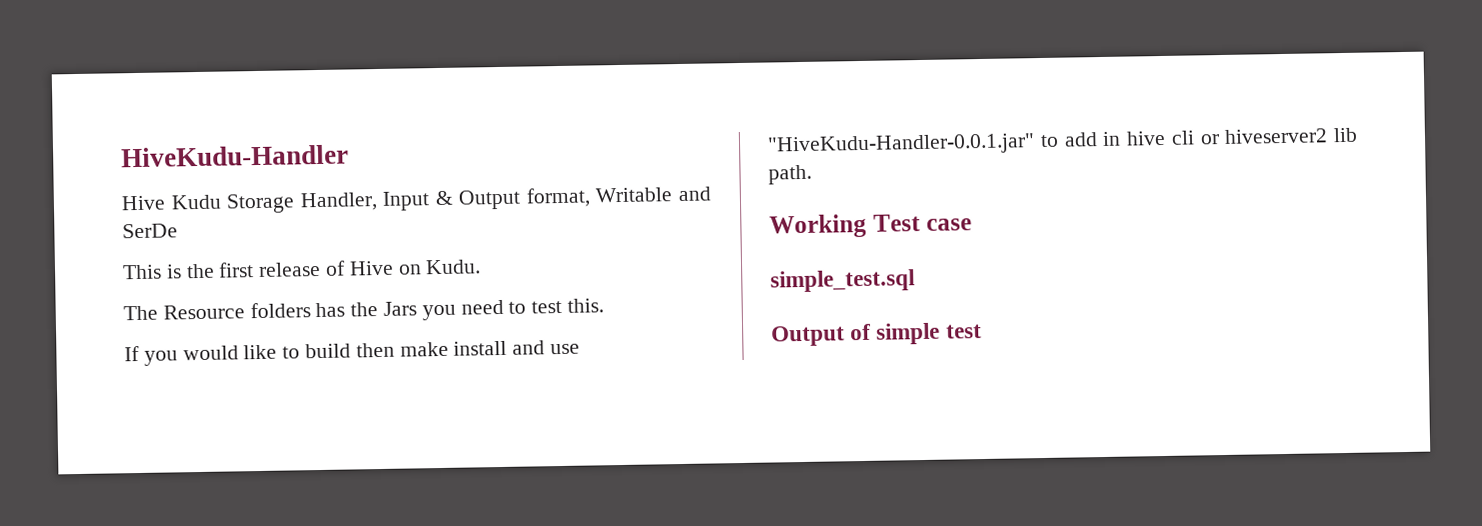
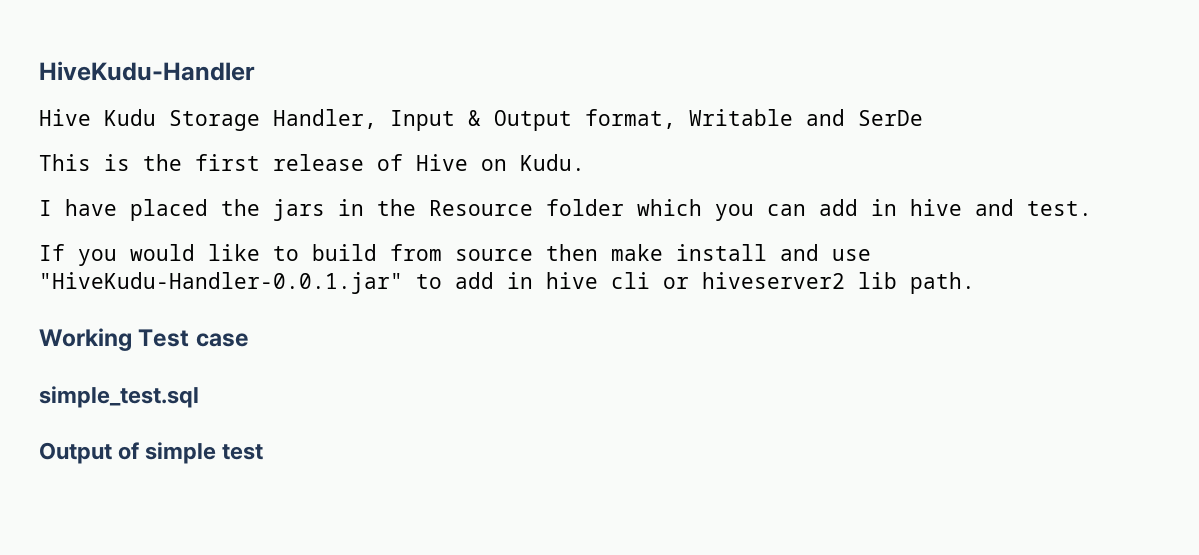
- The Resource folders has the Jars you need to test this.
+ I have placed the jars in the Resource folder which you can add in hive and test.
- If you would like to build then make install and use "HiveKudu-Handler-0.0.1.jar" to add in hive cli or hiveserver2 lib path.
+ If you would like to build from source then make install and use "HiveKudu-Handler-0.0.1.jar" to add in hive cli or hiveserver2 lib path.

